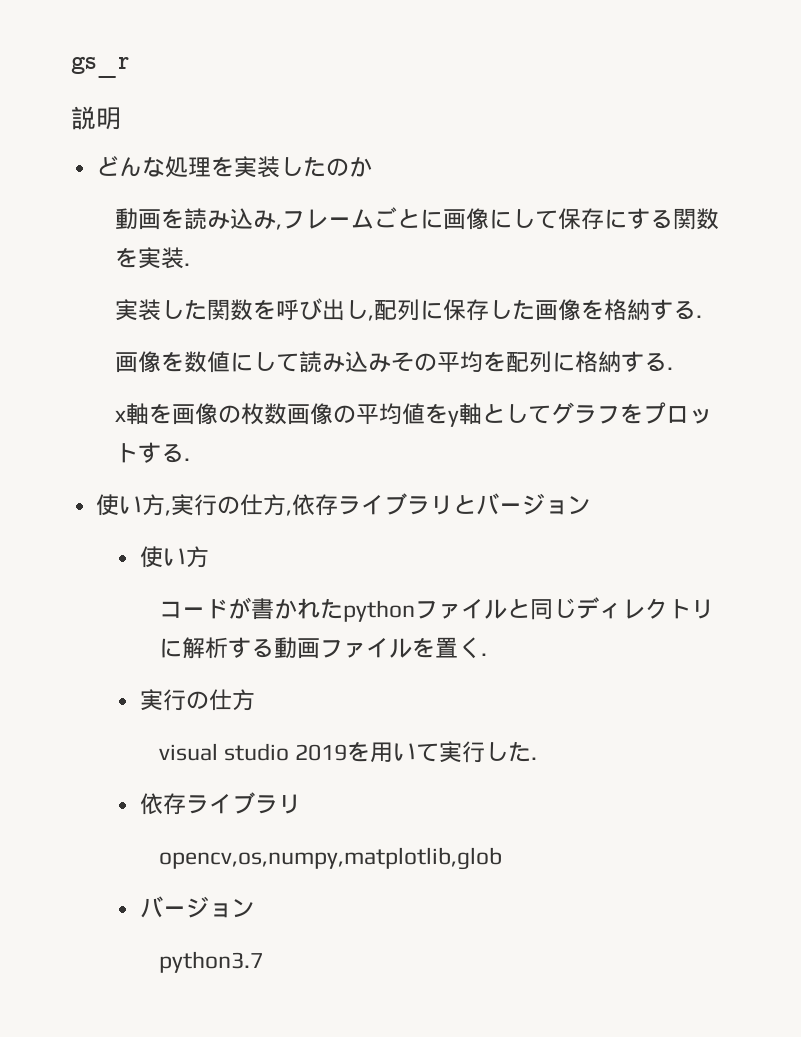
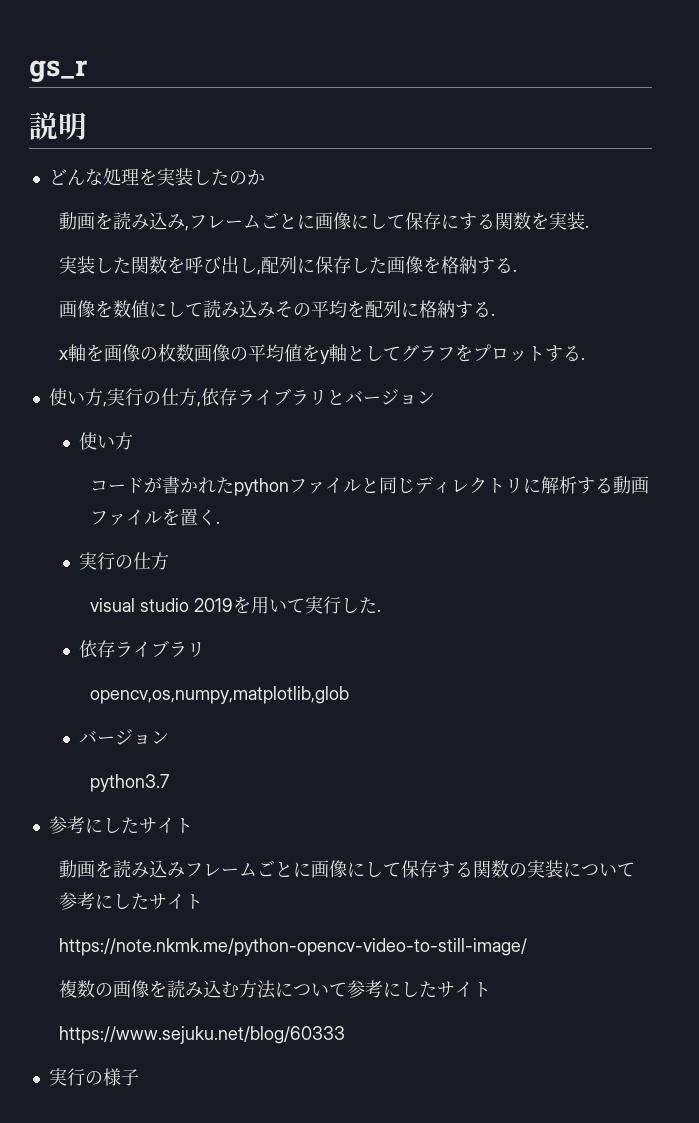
  python3.7
+ 参考にしたサイト
+ 動画を読み込みフレームごとに画像にして保存する関数の実装について参考にしたサイト
+ https://note.nkmk.me/python-opencv-video-to-still-image/
+ 複数の画像を読み込む方法について参考にしたサイト
+ https://www.sejuku.net/blog/60333
+ 実行の様子

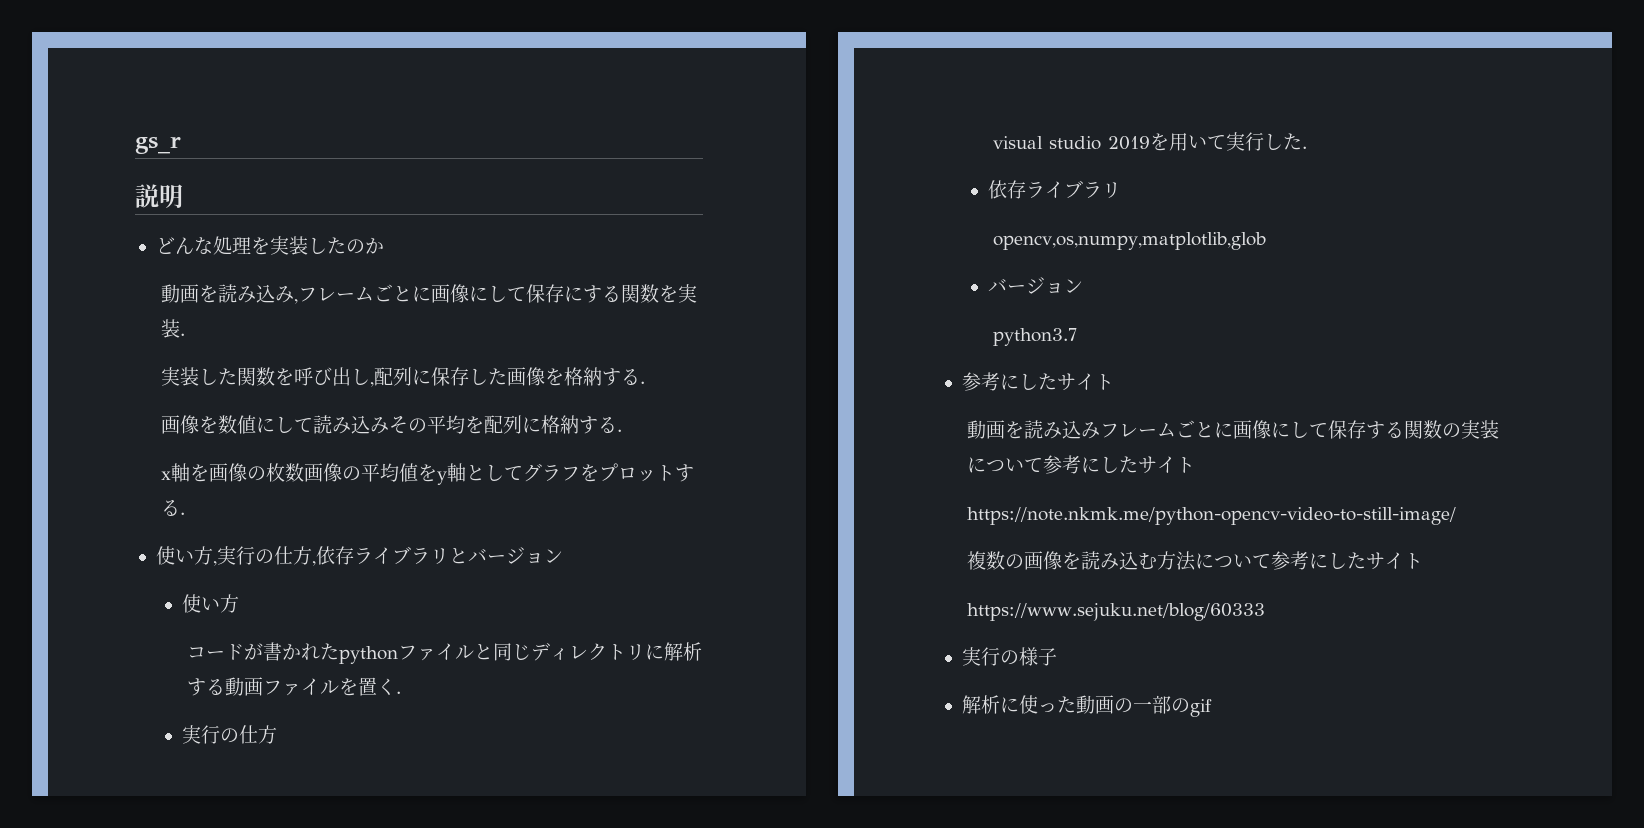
+ 解析に使った動画の一部のgif

